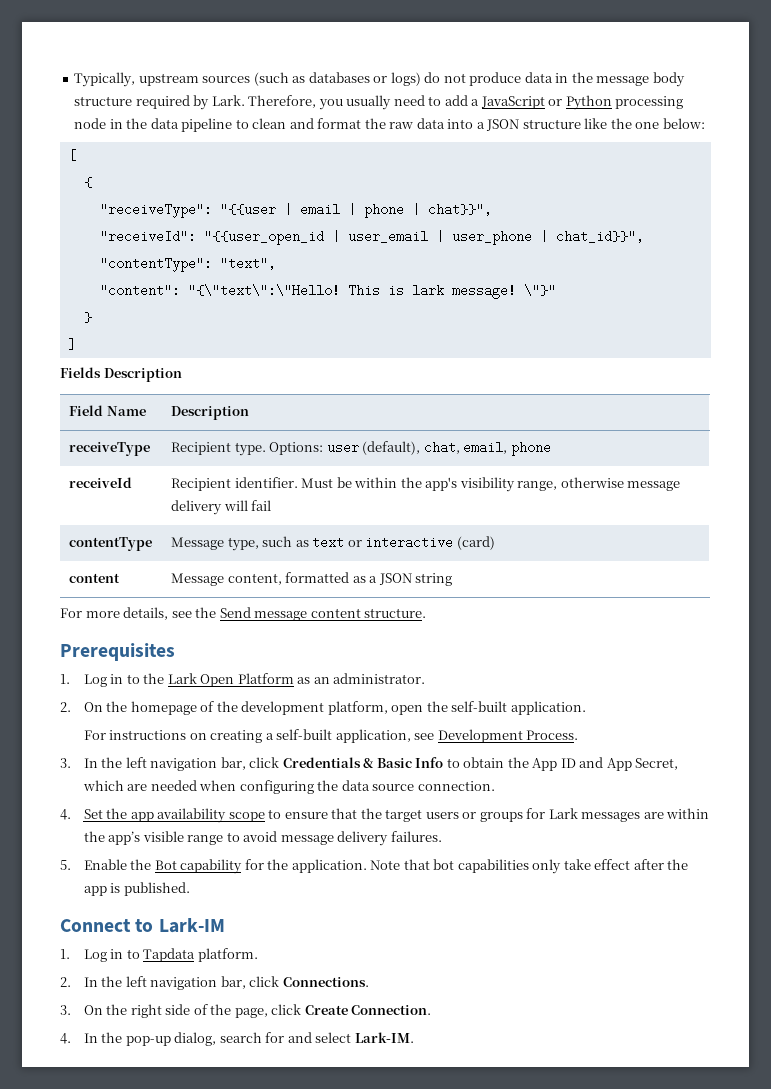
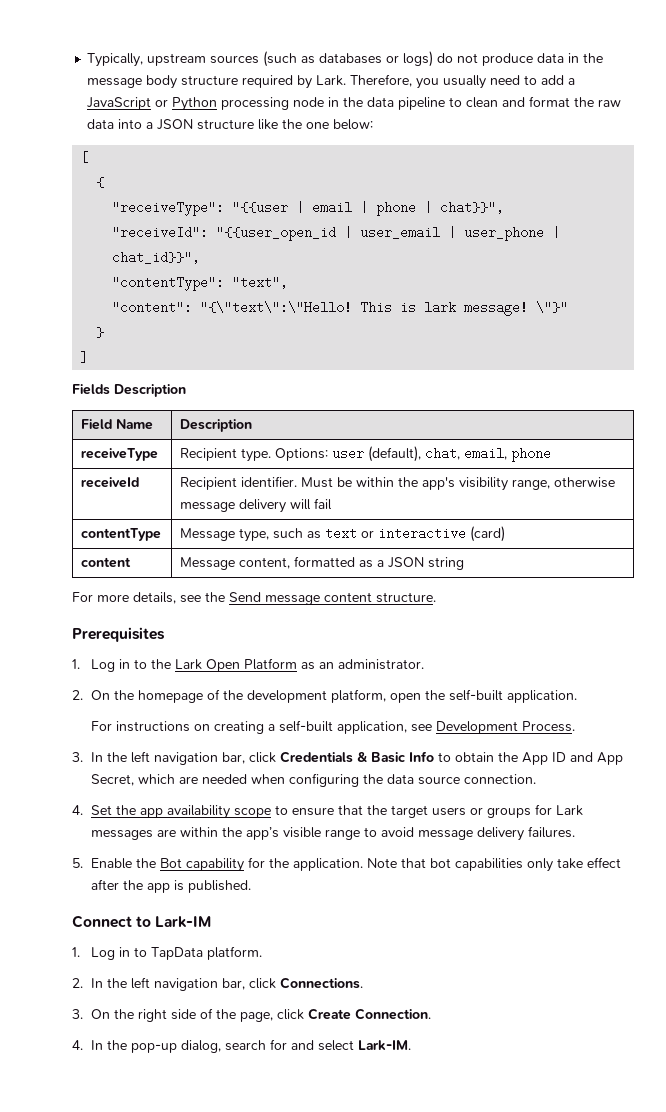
- 1. Log in to Tapdata platform.
+ 1. Log in to TapData platform.

